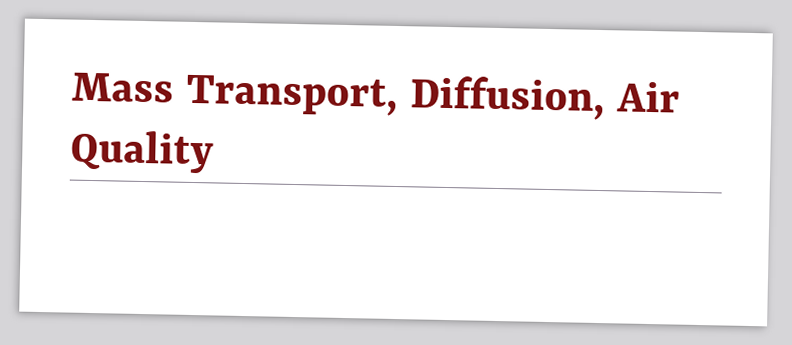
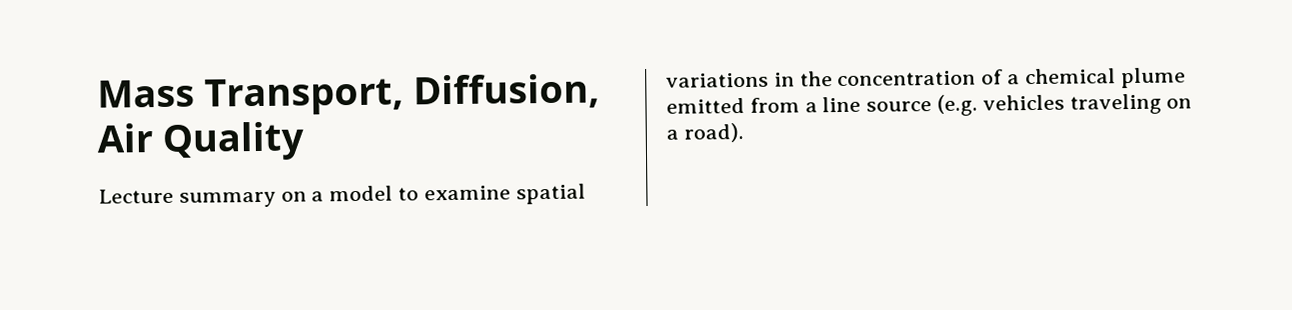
+ Lecture summary on a model to examine spatial variations in the concentration of a chemical plume emitted from a line source (e.g. vehicles traveling on a road).

